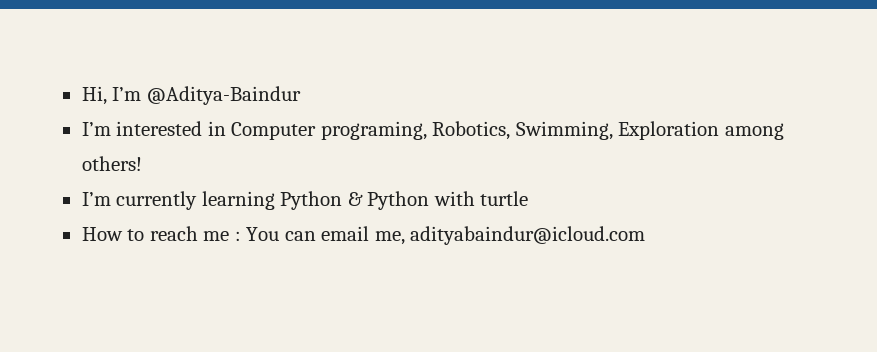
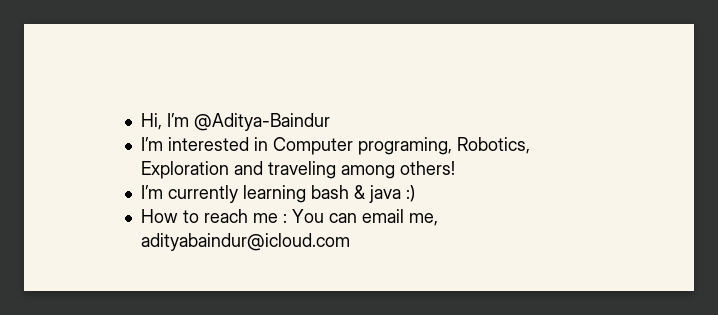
- I’m interested in Computer programing, Robotics, Swimming, Exploration among others!
+ I’m interested in Computer programing, Robotics, Exploration and traveling among others!
- I’m currently learning Python & Python with turtle
+ I’m currently learning bash & java :)

